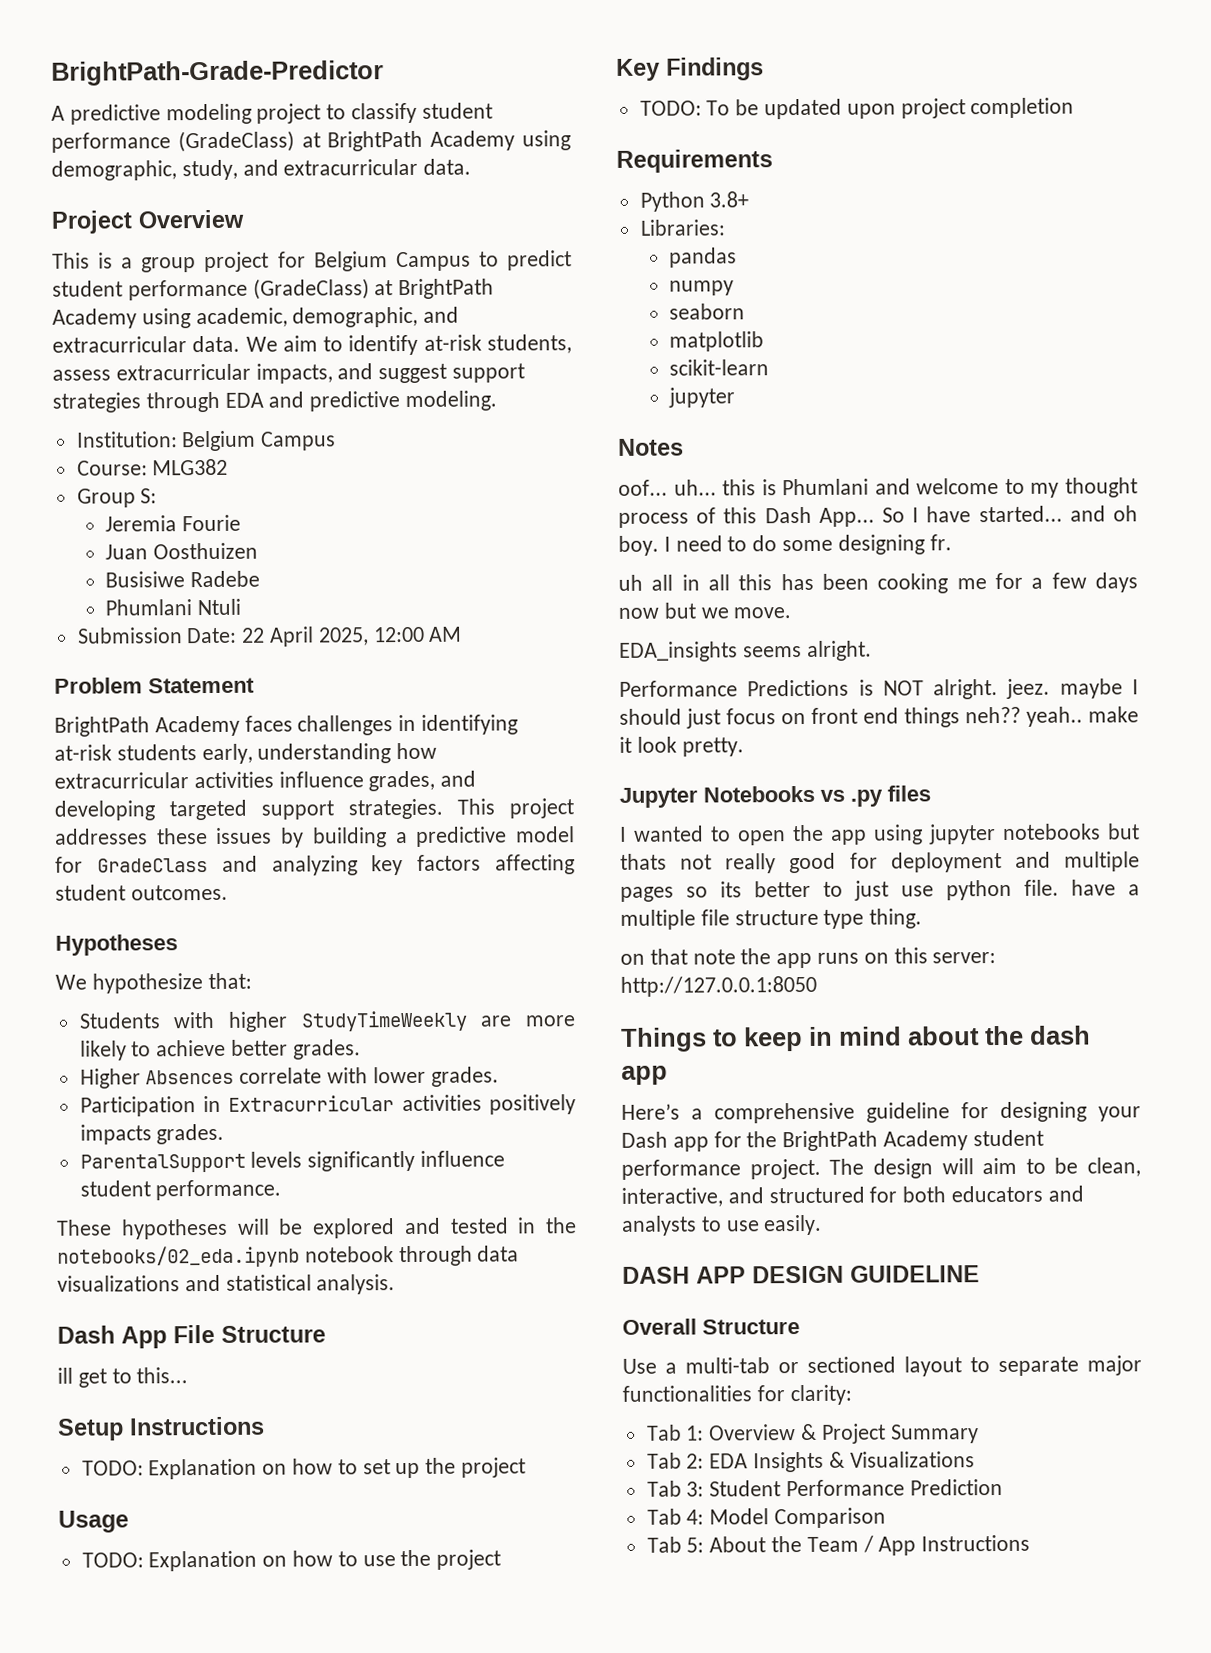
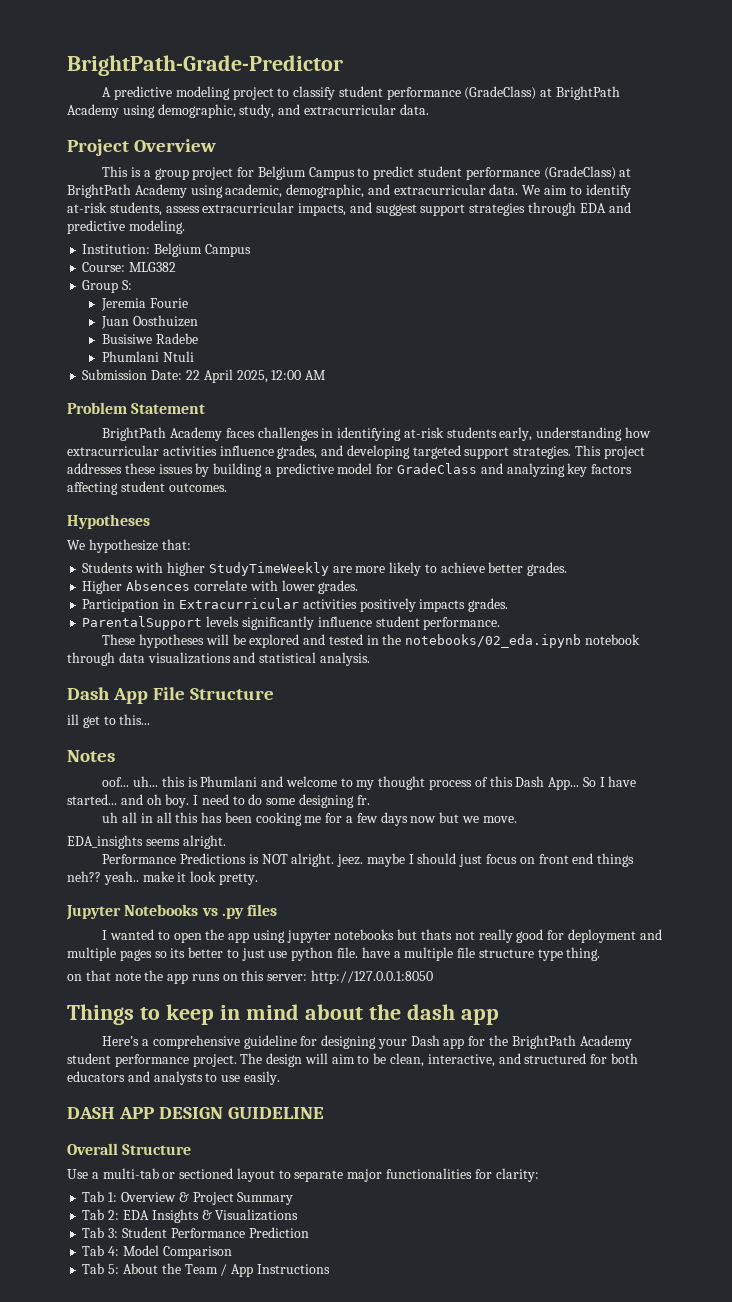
- Setup Instructions
- TODO: Explanation on how to set up the project
- Usage
- TODO: Explanation on how to use the project
- Key Findings
- TODO: To be updated upon project completion
- Requirements
- Python 3.8+
- Libraries:
- pandas
- numpy
- seaborn
- matplotlib
- scikit-learn
- jupyter

